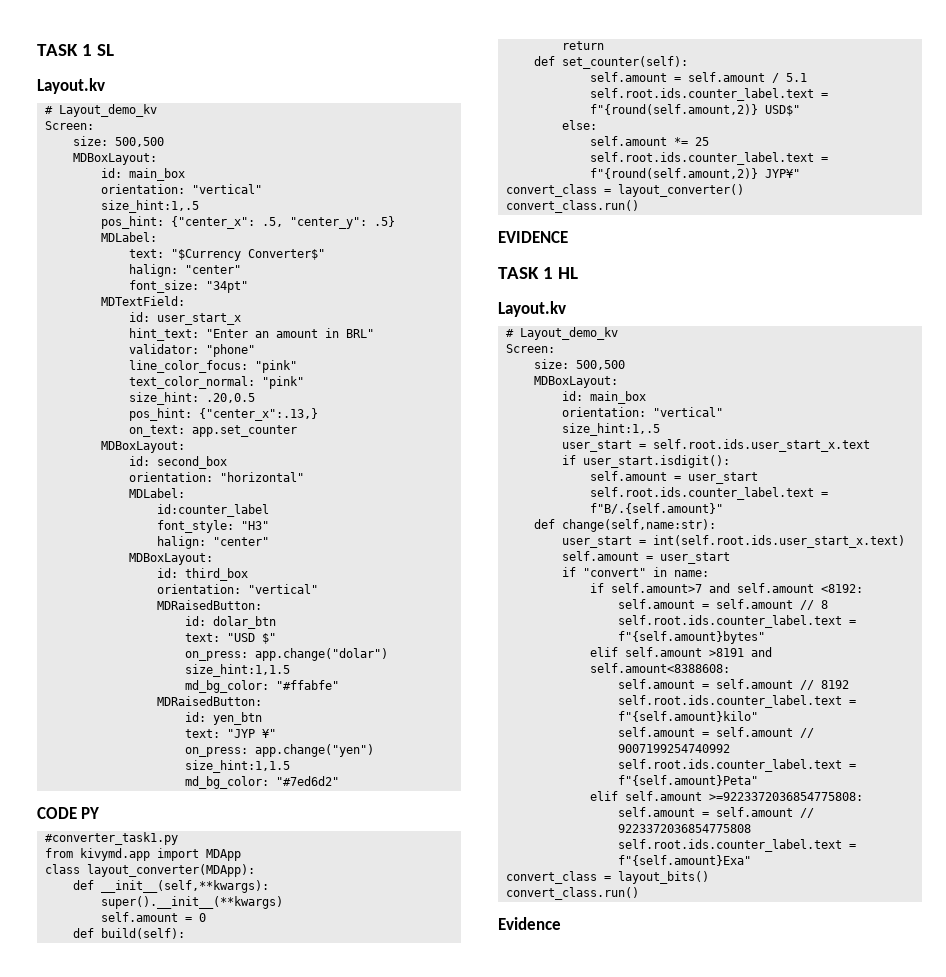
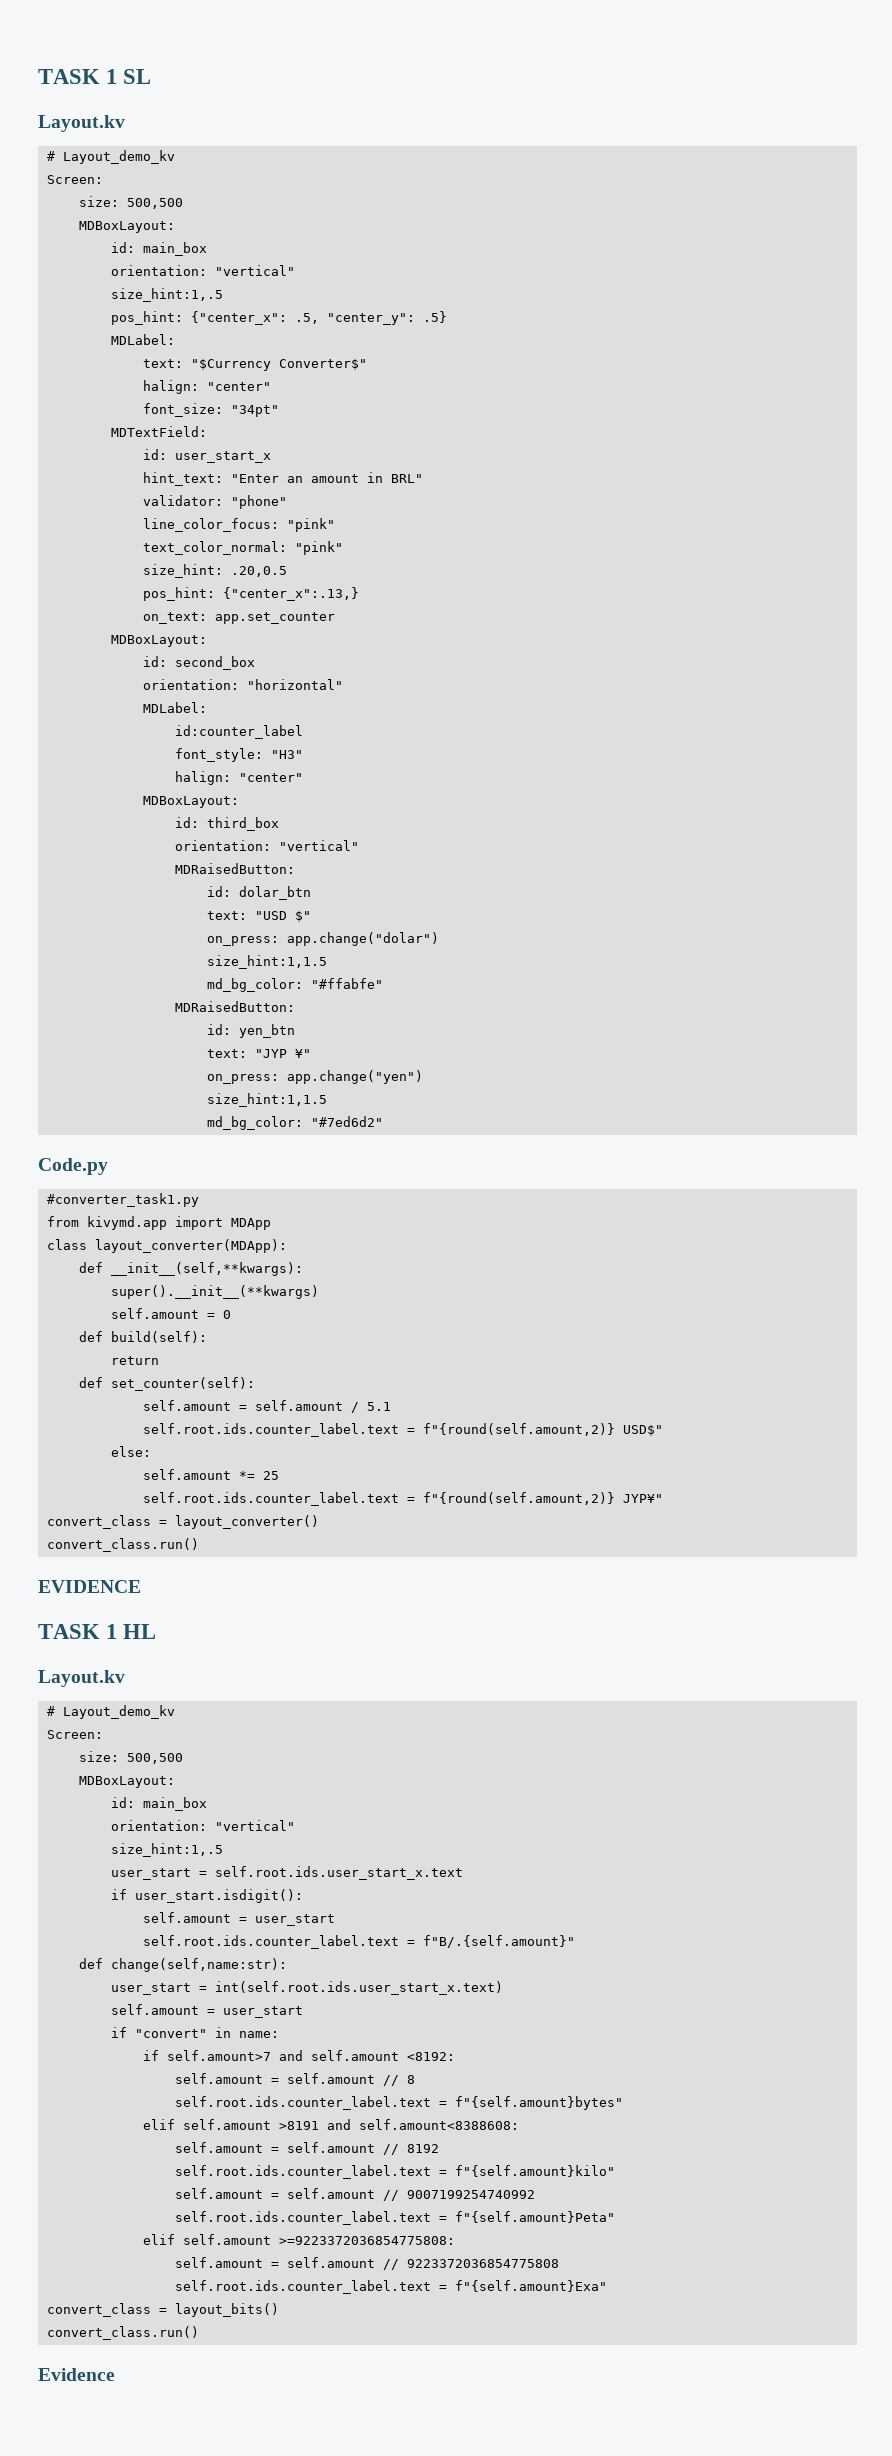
- CODE PY
+ Code.py

